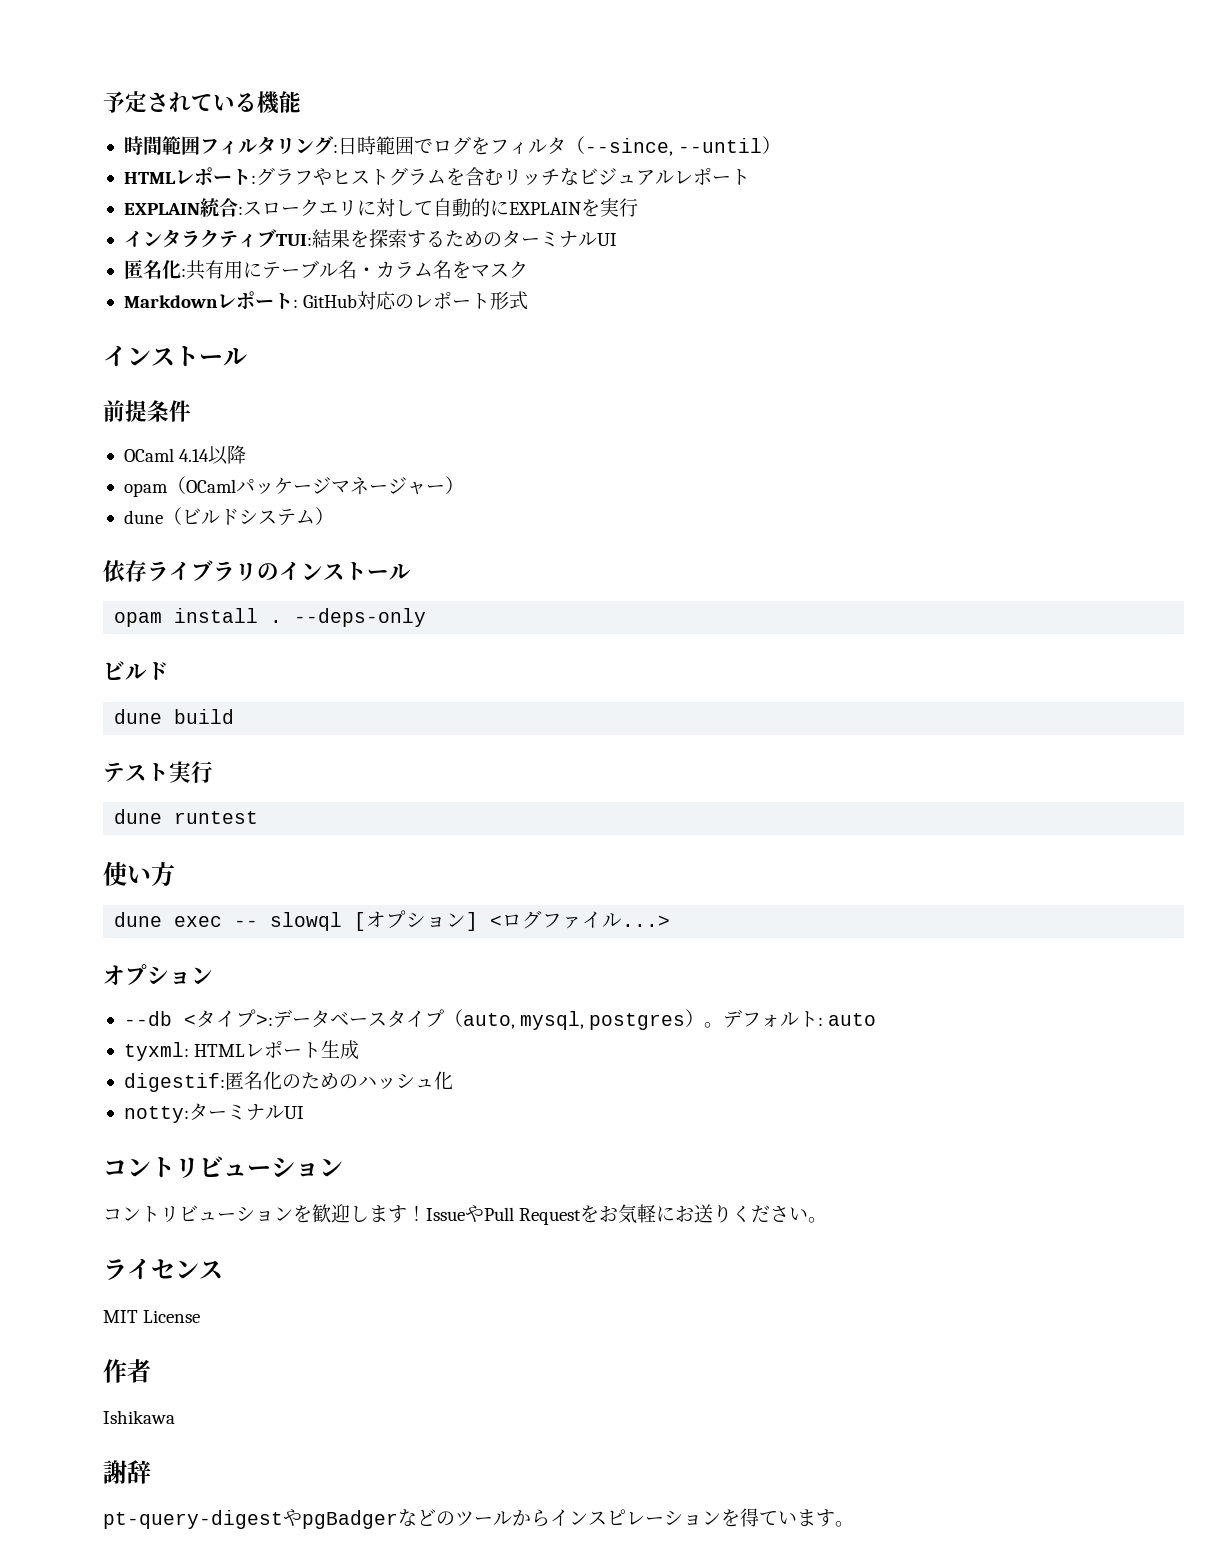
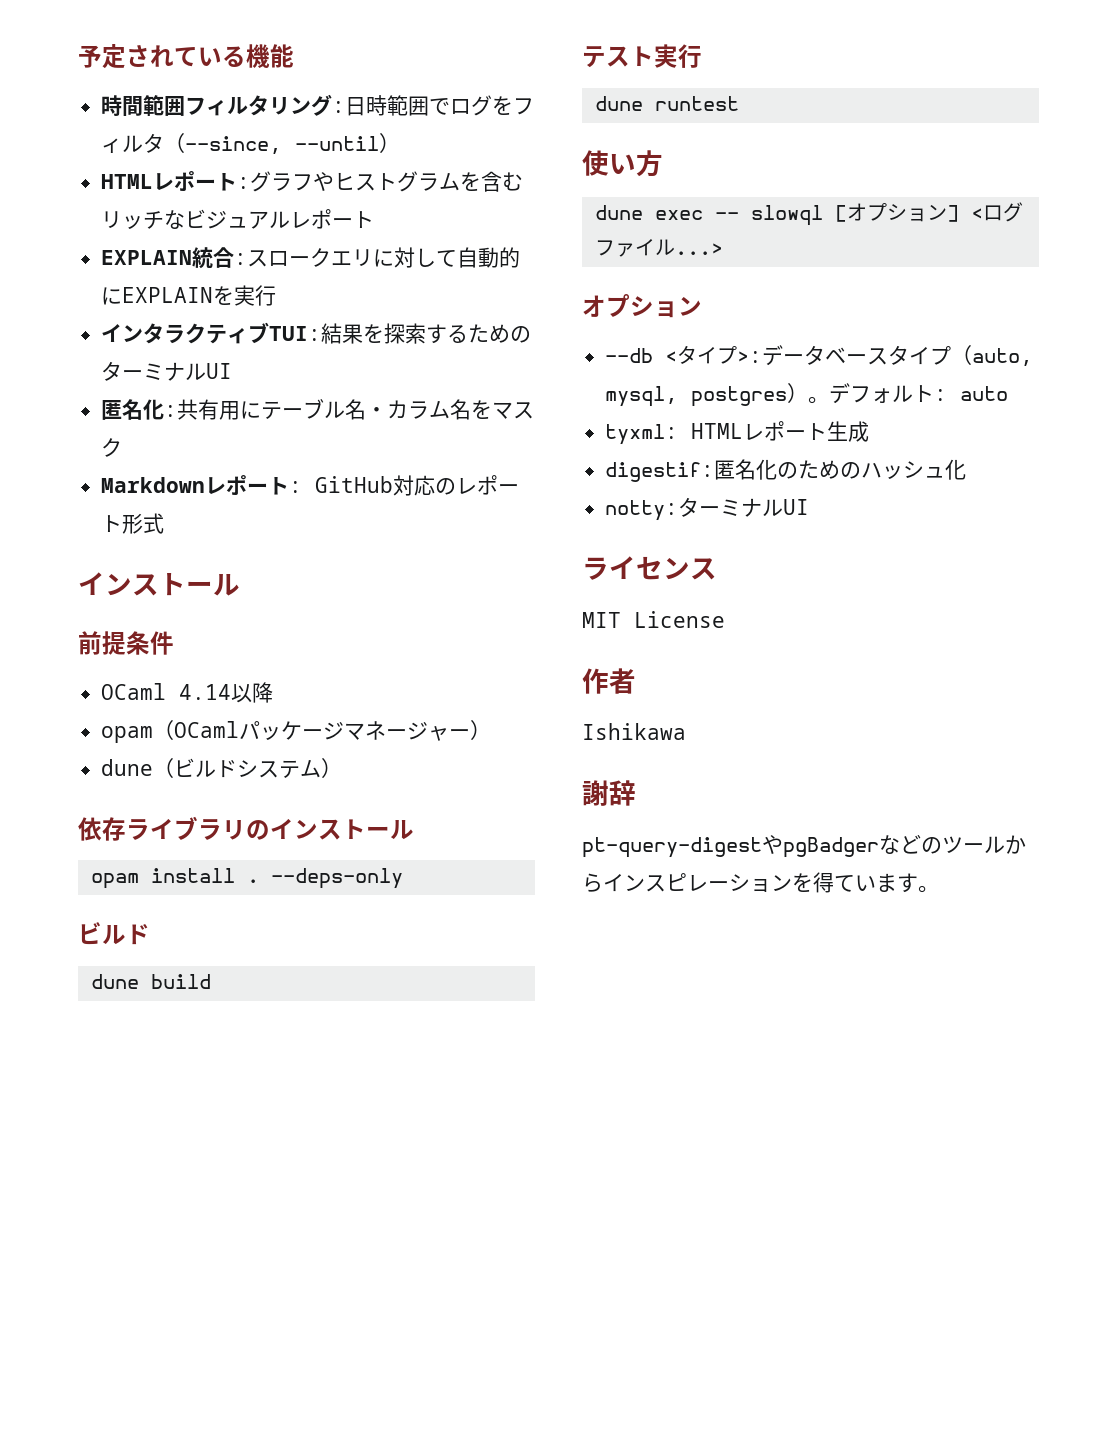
  notty:ターミナルUI
- コントリビューション
- コントリビューションを歓迎します！IssueやPull Requestをお気軽にお送りください。

